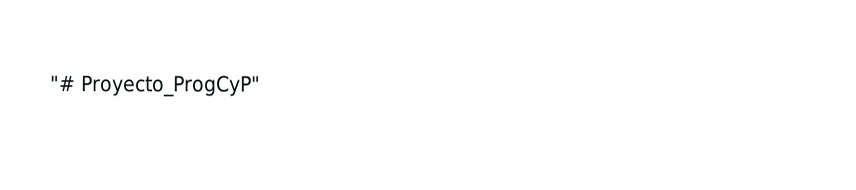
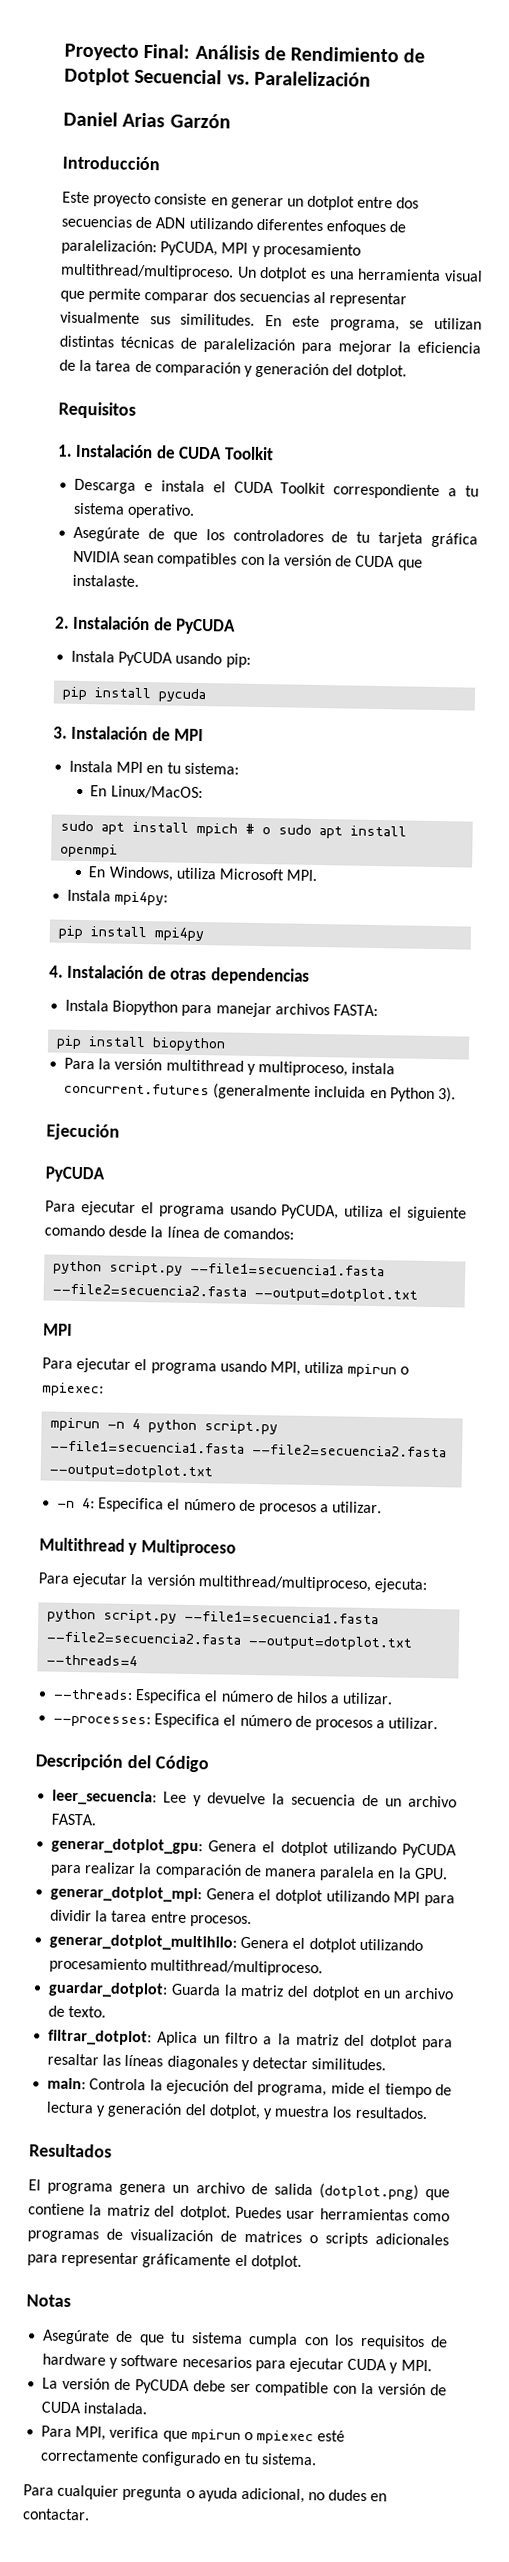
- "# Proyecto_ProgCyP"
+ Proyecto Final: Análisis de Rendimiento de Dotplot Secuencial vs. Paralelización
+ Daniel Arias Garzón
+ Introducción
+ Este proyecto consiste en generar un dotplot entre dos secuencias de ADN utilizando diferentes enfoques de paralelización: PyCUDA, MPI y procesamiento multithread/multiproceso. Un dotplot es una herramienta visual que permite comparar dos secuencias al representar visualmente sus similitudes. En este programa, se utilizan distintas técnicas de paralelización para mejorar la eficiencia de la tarea de comparación y generación del dotplot.
+ Requisitos
+ 1. Instalación de CUDA Toolkit
+ Descarga e instala el CUDA Toolkit correspondiente a tu sistema operativo.
+ Asegúrate de que los controladores de tu tarjeta gráfica NVIDIA sean compatibles con la versión de CUDA que instalaste.
+ 2. Instalación de PyCUDA
+ Instala PyCUDA usando pip:
+ pip install pycuda
+ 3. Instalación de MPI
+ Instala MPI en tu sistema:
+ En Linux/MacOS:
+ sudo apt install mpich # o sudo apt install openmpi
+ En Windows, utiliza Microsoft MPI.
+ Instala mpi4py:
+ pip install mpi4py
+ 4. Instalación de otras dependencias
+ Instala Biopython para manejar archivos FASTA:
+ pip install biopython
+ Para la versión multithread y multiproceso, instala concurrent.futures (generalmente incluida en Python 3).
+ Ejecución
+ PyCUDA
+ Para ejecutar el programa usando PyCUDA, utiliza el siguiente comando desde la línea de comandos:
+ python script.py --file1=secuencia1.fasta --file2=secuencia2.fasta --output=dotplot.txt
+ MPI
+ Para ejecutar el programa usando MPI, utiliza mpirun o mpiexec:
+ mpirun -n 4 python script.py --file1=secuencia1.fasta --file2=secuencia2.fasta --output=dotplot.txt
+ -n 4: Especifica el número de procesos a utilizar.
+ Multithread y Multiproceso
+ Para ejecutar la versión multithread/multiproceso, ejecuta:
+ python script.py --file1=secuencia1.fasta --file2=secuencia2.fasta --output=dotplot.txt --threads=4
+ --threads: Especifica el número de hilos a utilizar.
+ --processes: Especifica el número de procesos a utilizar.
+ Descripción del Código
+ leer_secuencia: Lee y devuelve la secuencia de un archivo FASTA.
+ generar_dotplot_gpu: Genera el dotplot utilizando PyCUDA para realizar la comparación de manera paralela en la GPU.
+ generar_dotplot_mpi: Genera el dotplot utilizando MPI para dividir la tarea entre procesos.
+ generar_dotplot_multihilo: Genera el dotplot utilizando procesamiento multithread/multiproceso.
+ guardar_dotplot: Guarda la matriz del dotplot en un archivo de texto.
+ filtrar_dotplot: Aplica un filtro a la matriz del dotplot para resaltar las líneas diagonales y detectar similitudes.
+ main: Controla la ejecución del programa, mide el tiempo de lectura y generación del dotplot, y muestra los resultados.
+ Resultados
+ El programa genera un archivo de salida (dotplot.png) que contiene la matriz del dotplot. Puedes usar herramientas como programas de visualización de matrices o scripts adicionales para representar gráficamente el dotplot.
+ Notas
+ Asegúrate de que tu sistema cumpla con los requisitos de hardware y software necesarios para ejecutar CUDA y MPI.
+ La versión de PyCUDA debe ser compatible con la versión de CUDA instalada.
+ Para MPI, verifica que mpirun o mpiexec esté correctamente configurado en tu sistema.
+ Para cualquier pregunta o ayuda adicional, no dudes en contactar.

